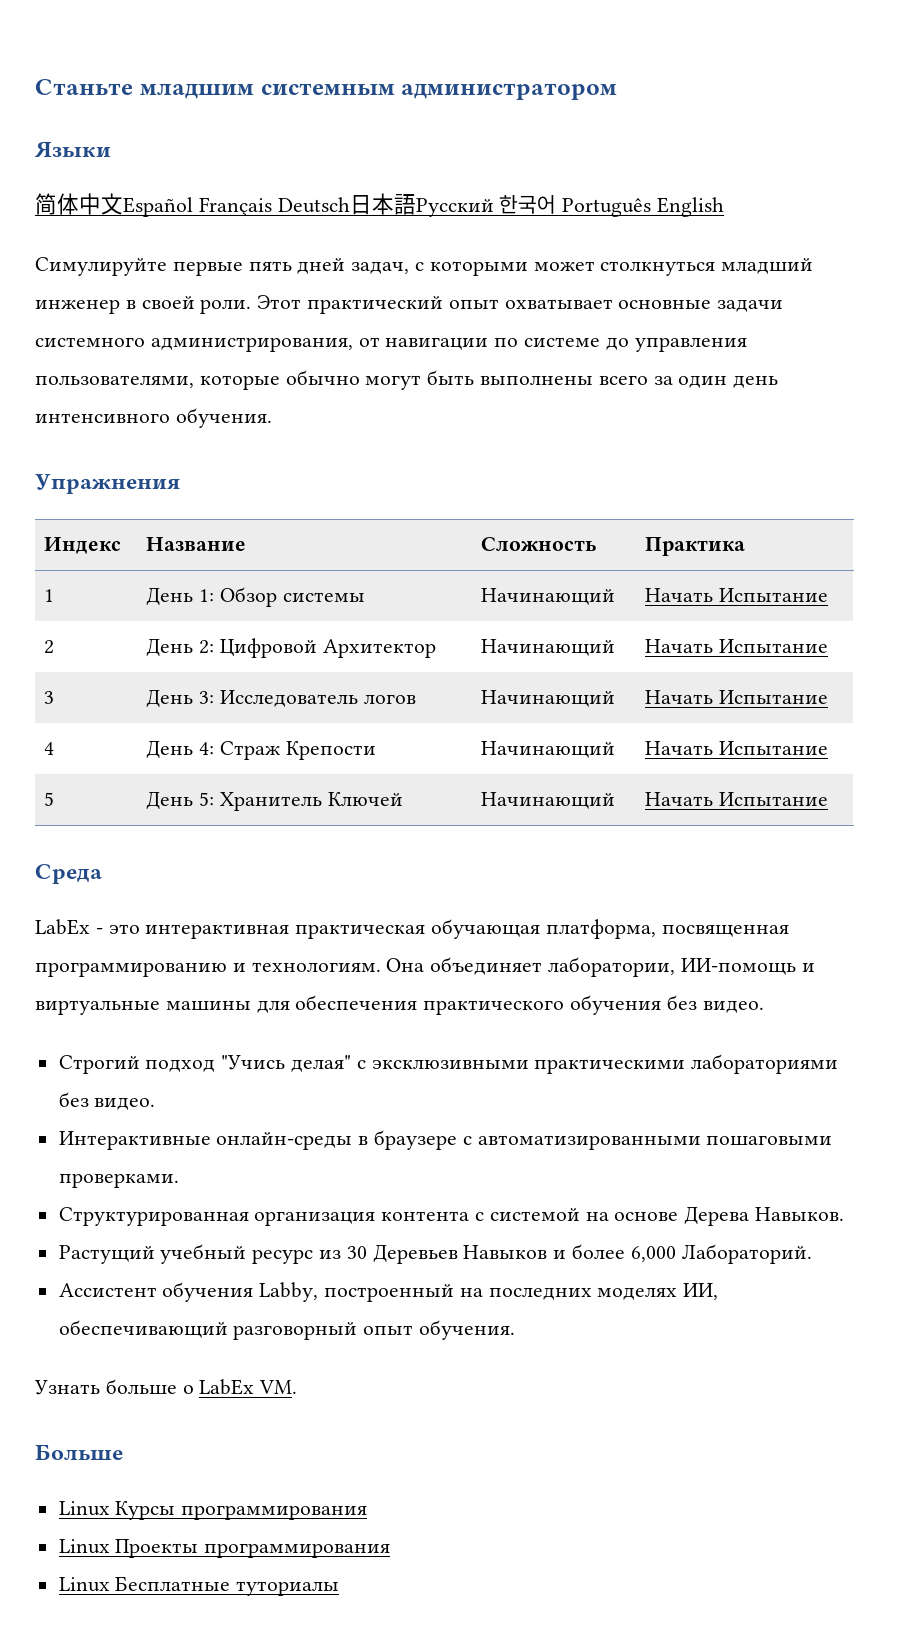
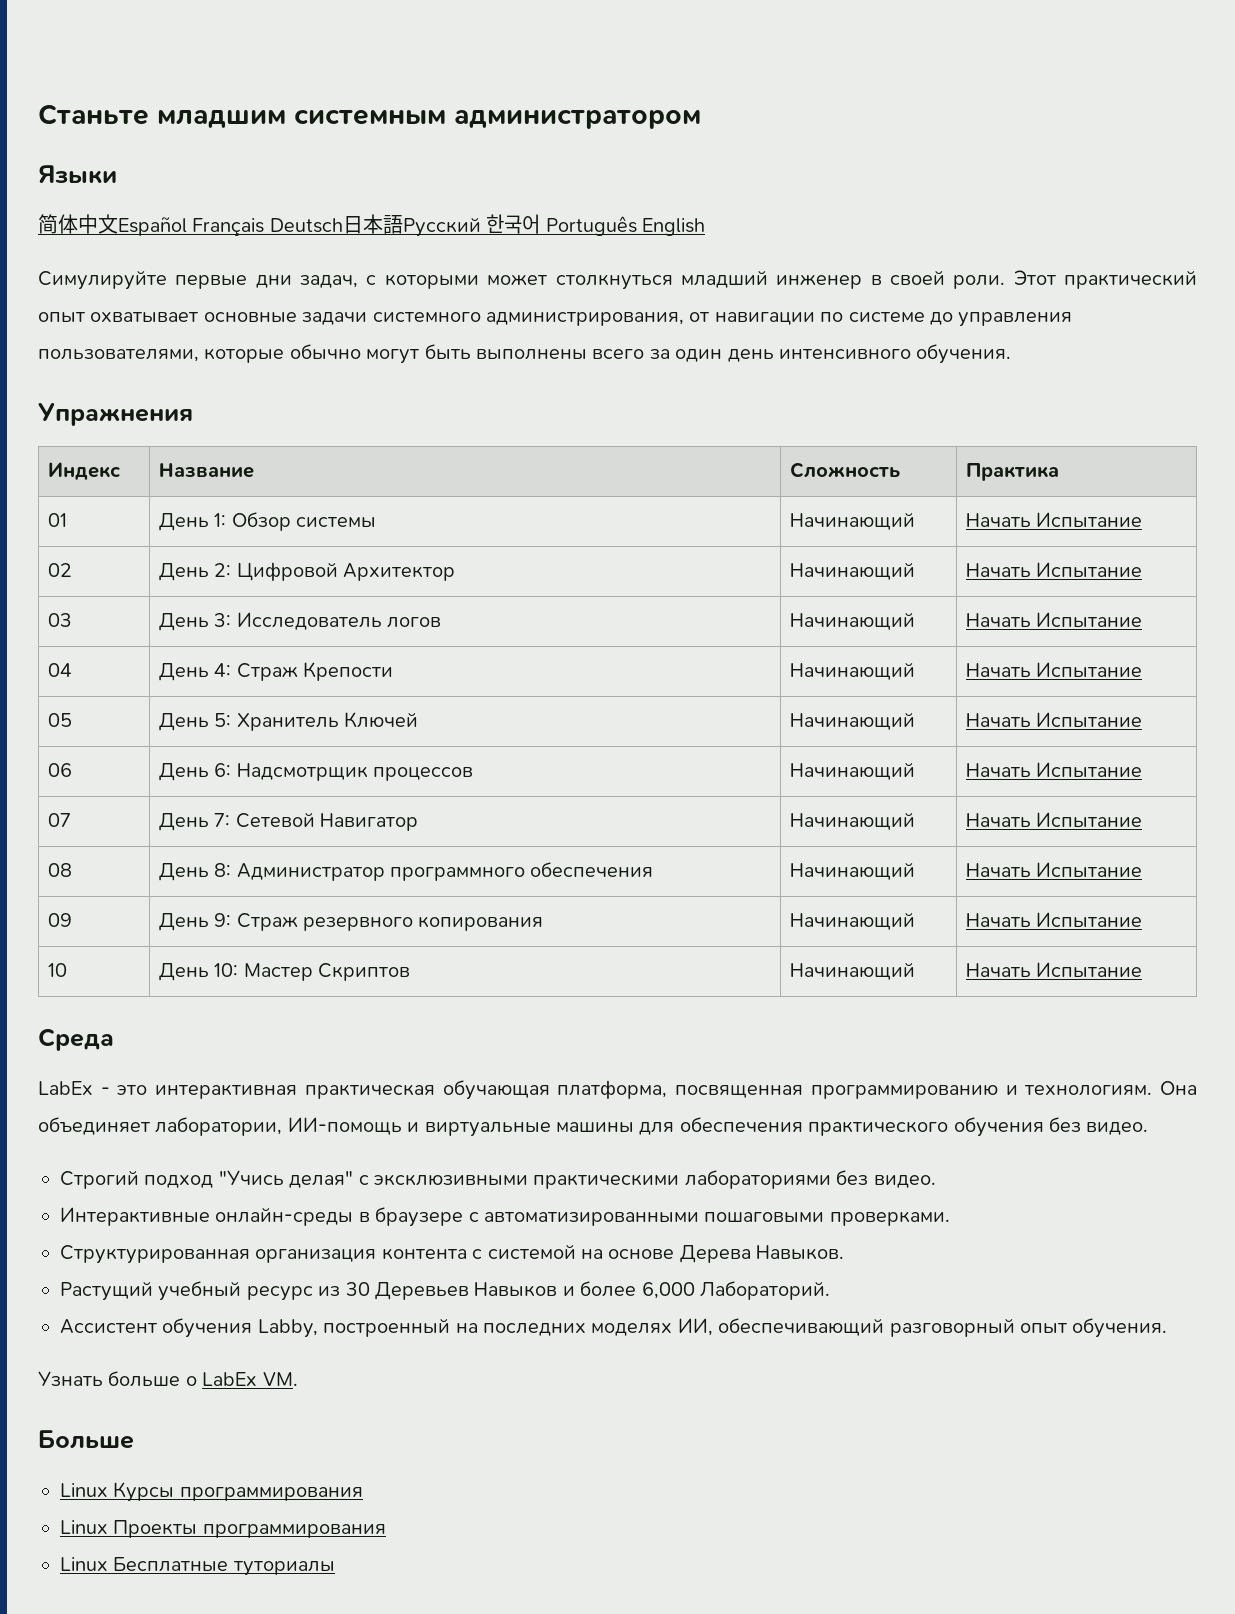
- Симулируйте первые пять дней задач, с которыми может столкнуться младший инженер в своей роли.
+ Симулируйте первые дни задач, с которыми может столкнуться младший инженер в своей роли.
- 1 | День 1: Обзор системы | Начинающий | Начать Испытание
+ 01 | День 1: Обзор системы | Начинающий | Начать Испытание
- 2 | День 2: Цифровой Архитектор | Начинающий | Начать Испытание
+ 02 | День 2: Цифровой Архитектор | Начинающий | Начать Испытание
- 3 | День 3: Исследователь логов | Начинающий | Начать Испытание
+ 03 | День 3: Исследователь логов | Начинающий | Начать Испытание
- 4 | День 4: Страж Крепости | Начинающий | Начать Испытание
+ 04 | День 4: Страж Крепости | Начинающий | Начать Испытание
- 5 | День 5: Хранитель Ключей | Начинающий | Начать Испытание
+ 05 | День 5: Хранитель Ключей | Начинающий | Начать Испытание
+ 06 | День 6: Надсмотрщик процессов | Начинающий | Начать Испытание
+ 07 | День 7: Сетевой Навигатор | Начинающий | Начать Испытание
+ 08 | День 8: Администратор программного обеспечения | Начинающий | Начать Испытание
+ 09 | День 9: Страж резервного копирования | Начинающий | Начать Испытание
+ 10 | День 10: Мастер Скриптов | Начинающий | Начать Испытание

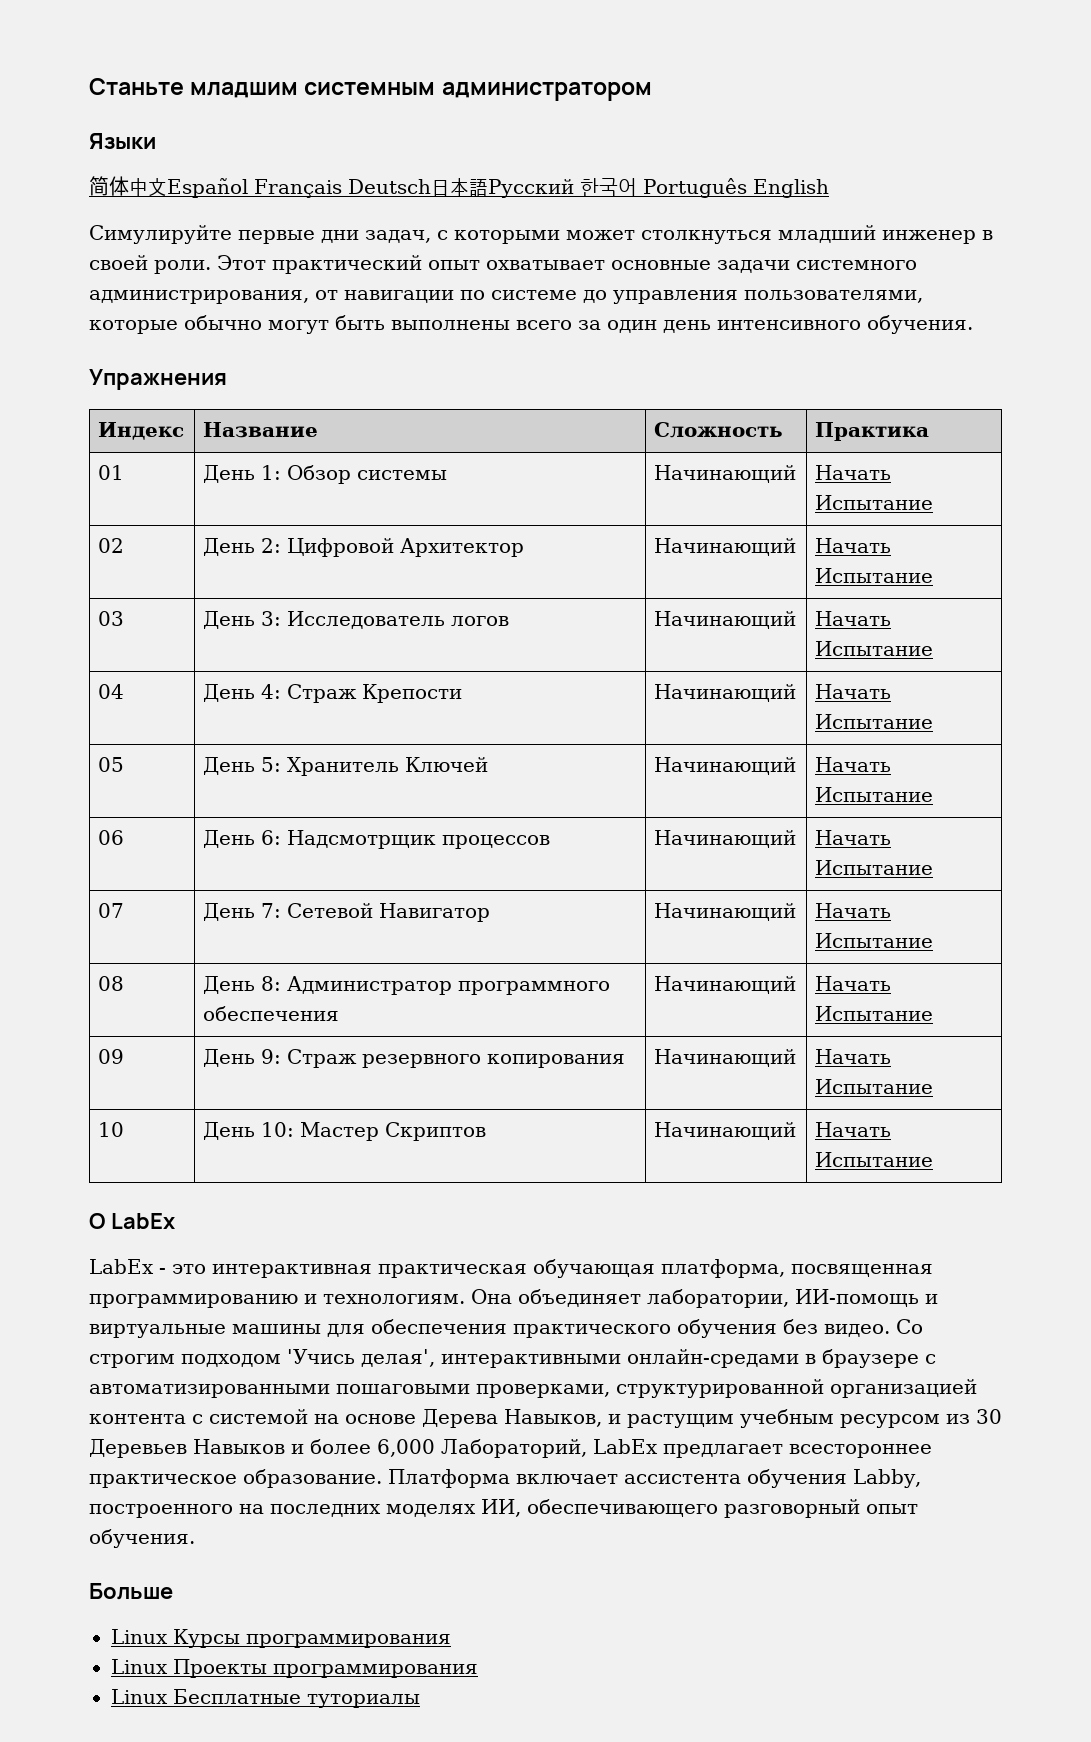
- Среда
+ О LabEx
- Она объединяет лаборатории, ИИ-помощь и виртуальные машины для обеспечения практического обучения без видео.
- Строгий подход "Учись делая" с эксклюзивными практическими лабораториями без видео.
- Интерактивные онлайн-среды в браузере с автоматизированными пошаговыми проверками.
- Структурированная организация контента с системой на основе Дерева Навыков.
- Растущий учебный ресурс из 30 Деревьев Навыков и более 6,000 Лабораторий.
- Ассистент обучения Labby, построенный на последних моделях ИИ, обеспечивающий разговорный опыт обучения.
+ Она объединяет лаборатории, ИИ-помощь и виртуальные машины для обеспечения практического обучения без видео. Со строгим подходом 'Учись делая', интерактивными онлайн-средами в браузере с автоматизированными пошаговыми проверками, структурированной организацией контента с системой на основе Дерева Навыков, и растущим учебным ресурсом из 30 Деревьев Навыков и более 6,000 Лабораторий, LabEx предлагает всестороннее практическое образование. Платформа включает ассистента обучения Labby, построенного на последних моделях ИИ, обеспечивающего разговорный опыт обучения.
- Узнать больше о LabEx VM.

